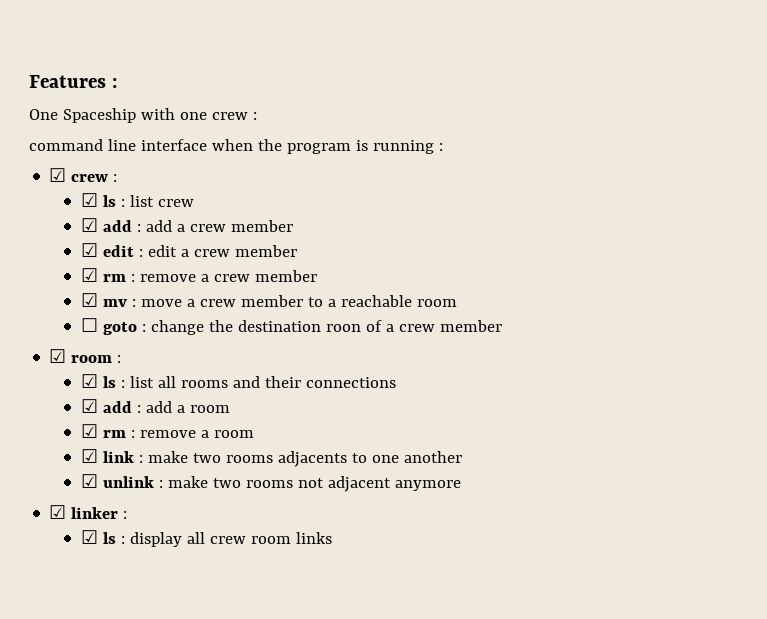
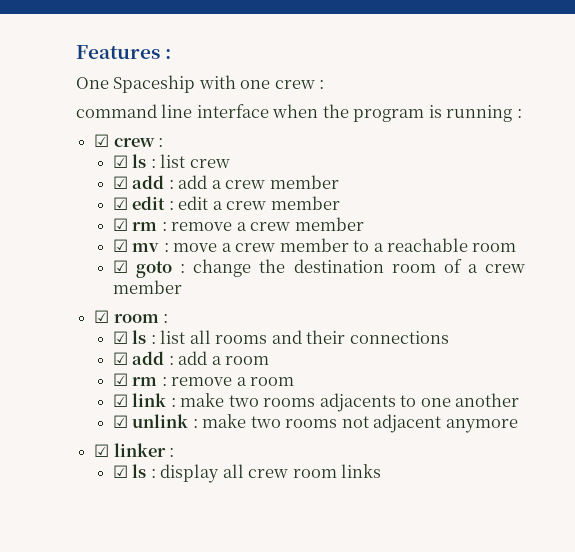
- ☐ goto : change the destination roon of a crew member
+ ☑ goto : change the destination room of a crew member

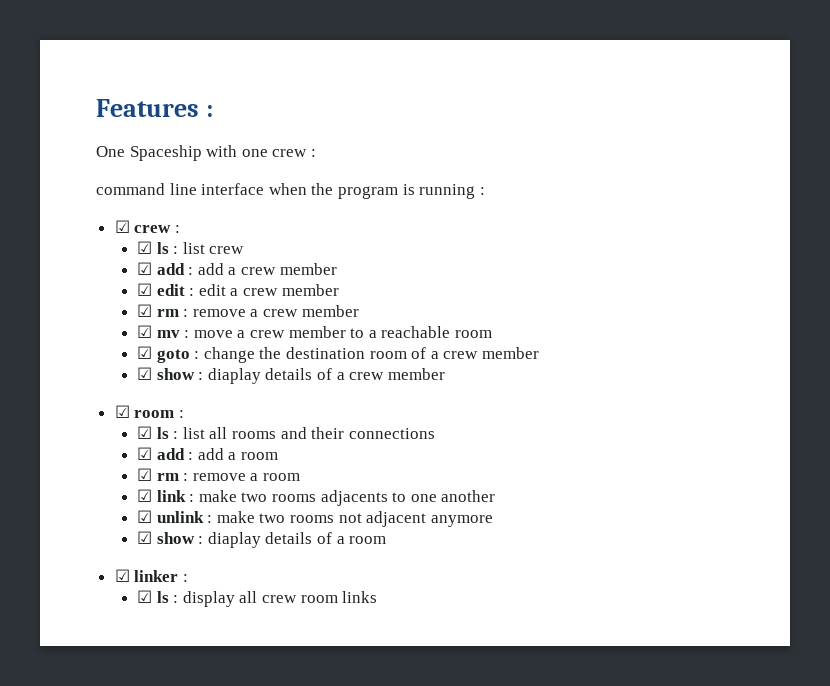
+ ☑ show : diaplay details of a crew member
+ ☑ show : diaplay details of a room

